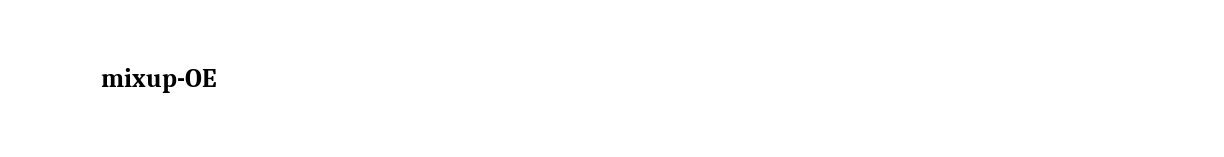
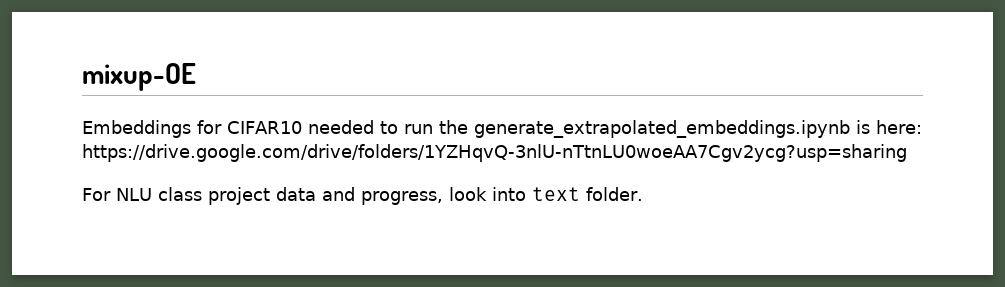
+ Embeddings for CIFAR10 needed to run the generate_extrapolated_embeddings.ipynb is here: https://drive.google.com/drive/folders/1YZHqvQ-3nlU-nTtnLU0woeAA7Cgv2ycg?usp=sharing
+ For NLU class project data and progress, look into text folder.

